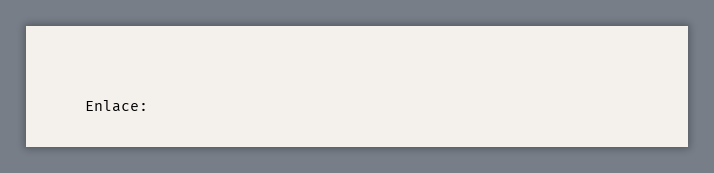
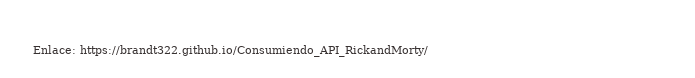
- Enlace:
+ Enlace: https://brandt322.github.io/Consumiendo_API_RickandMorty/

